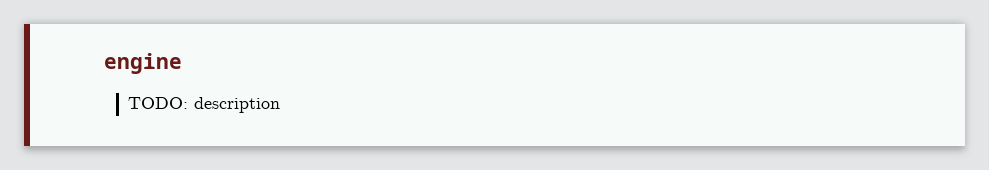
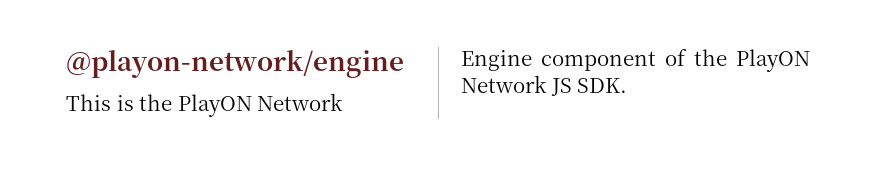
- engine
- TODO: description
+ @playon-network/engine
+ This is the PlayON Network Engine component of the PlayON Network JS SDK.

